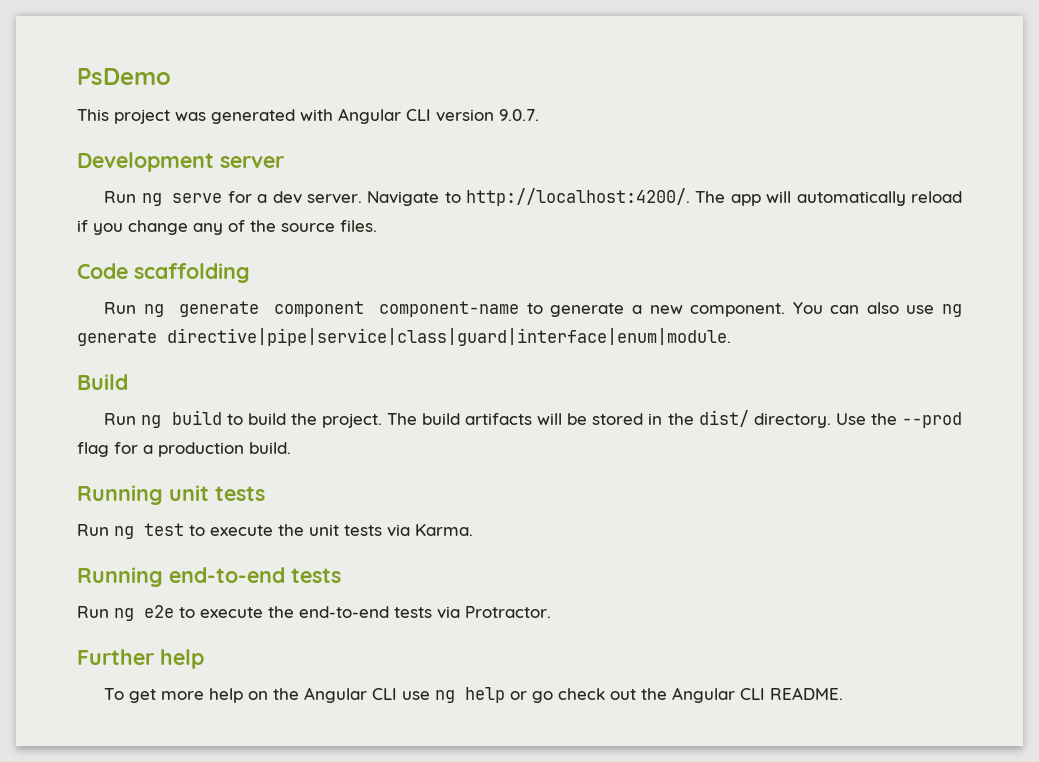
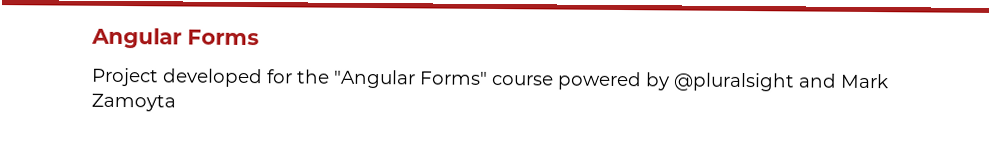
- PsDemo
- This project was generated with Angular CLI version 9.0.7.
- Development server
- Run ng serve for a dev server. Navigate to http://localhost:4200/. The app will automatically reload if you change any of the source files.
- Code scaffolding
- Run ng generate component component-name to generate a new component. You can also use ng generate directive|pipe|service|class|guard|interface|enum|module.
- Build
- Run ng build to build the project. The build artifacts will be stored in the dist/ directory. Use the --prod flag for a production build.
- Running unit tests
- Run ng test to execute the unit tests via Karma.
- Running end-to-end tests
- Run ng e2e to execute the end-to-end tests via Protractor.
- Further help
- To get more help on the Angular CLI use ng help or go check out the Angular CLI README.
+ Angular Forms
+ Project developed for the "Angular Forms" course powered by @pluralsight and Mark Zamoyta

